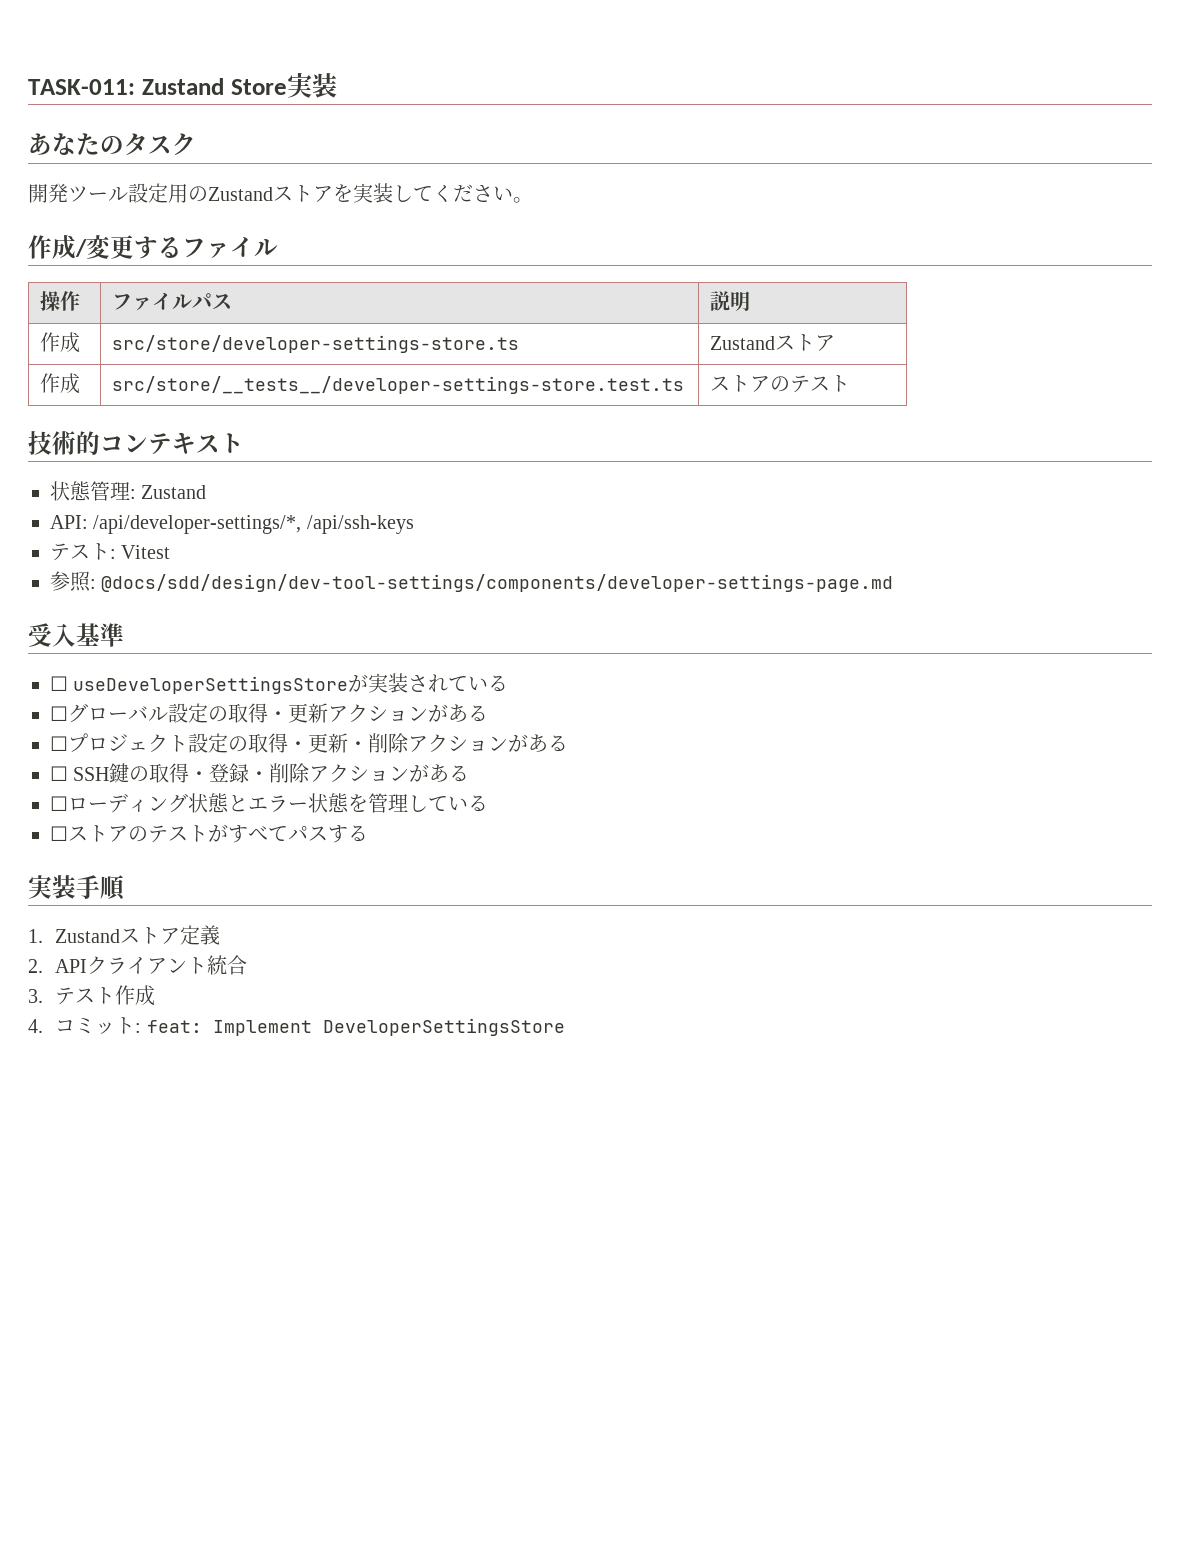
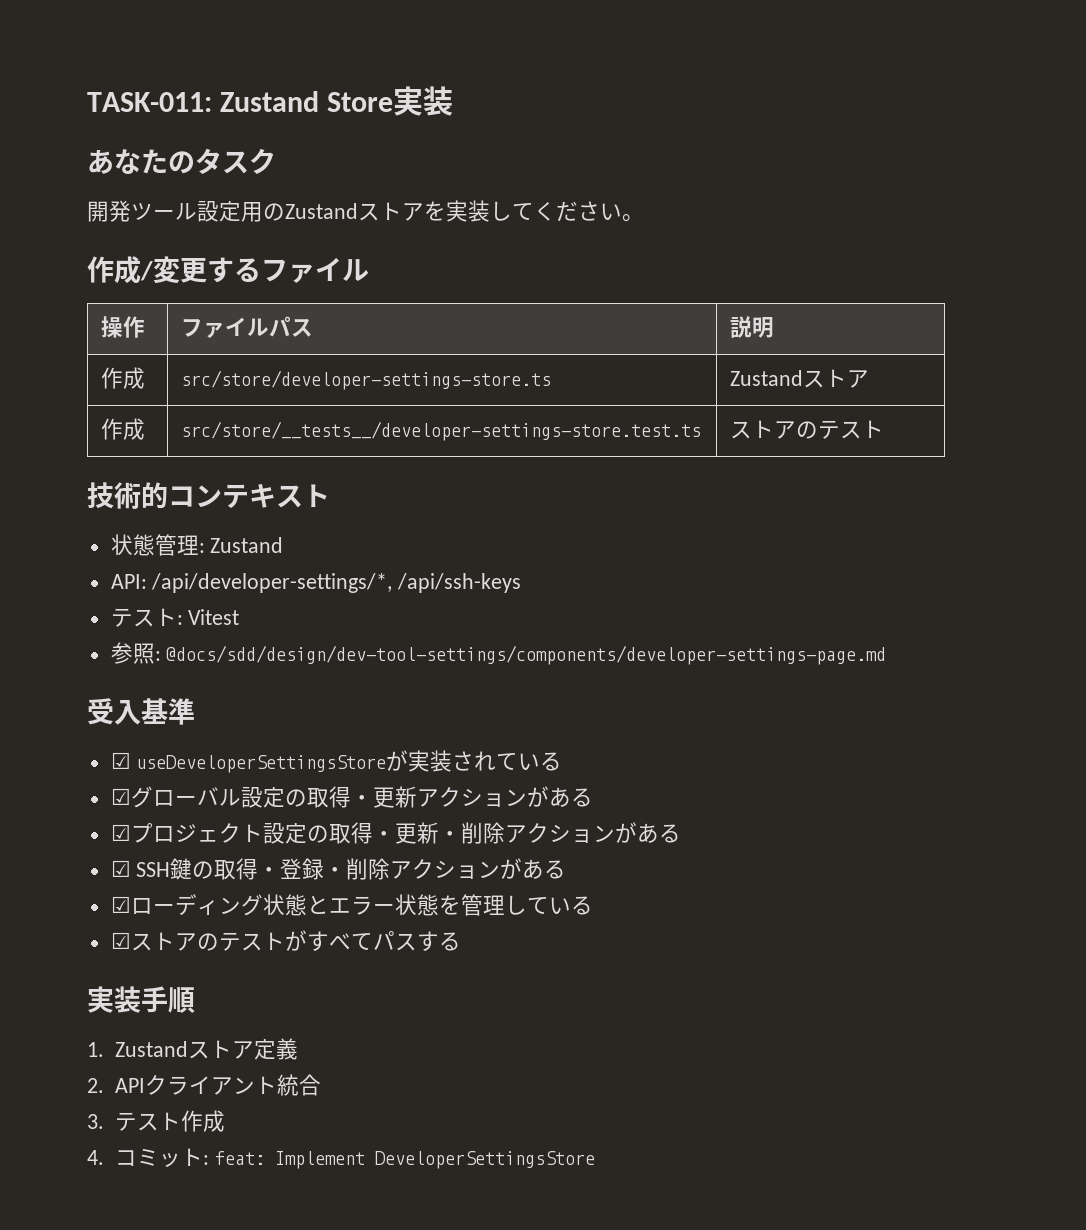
- ☐ useDeveloperSettingsStoreが実装されている
+ ☑ useDeveloperSettingsStoreが実装されている
- ☐グローバル設定の取得・更新アクションがある
+ ☑グローバル設定の取得・更新アクションがある
- ☐プロジェクト設定の取得・更新・削除アクションがある
+ ☑プロジェクト設定の取得・更新・削除アクションがある
- ☐ SSH鍵の取得・登録・削除アクションがある
+ ☑ SSH鍵の取得・登録・削除アクションがある
- ☐ローディング状態とエラー状態を管理している
+ ☑ローディング状態とエラー状態を管理している
- ☐ストアのテストがすべてパスする
+ ☑ストアのテストがすべてパスする

